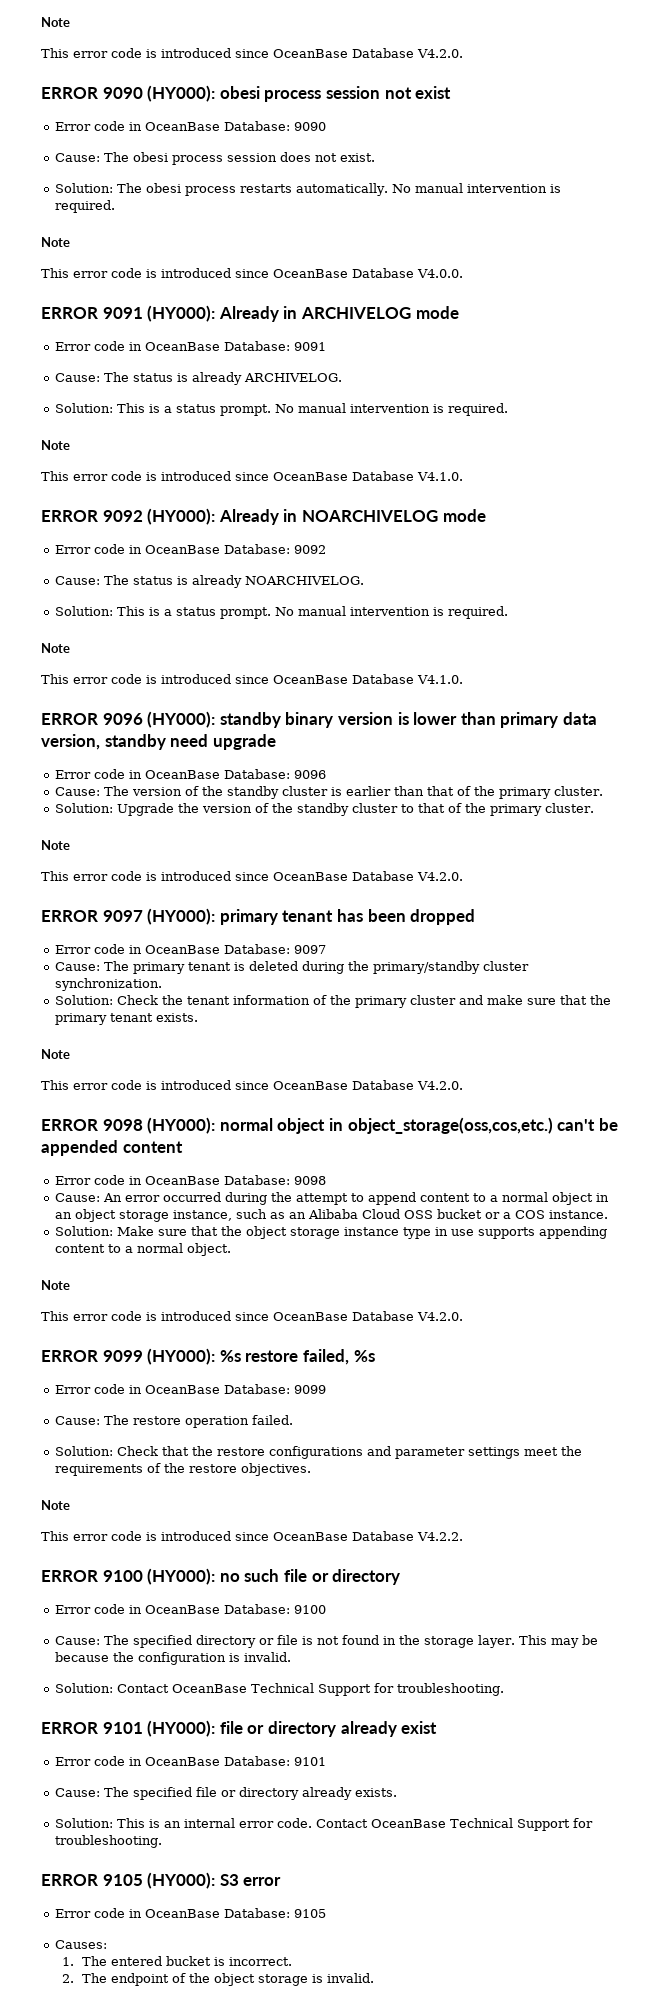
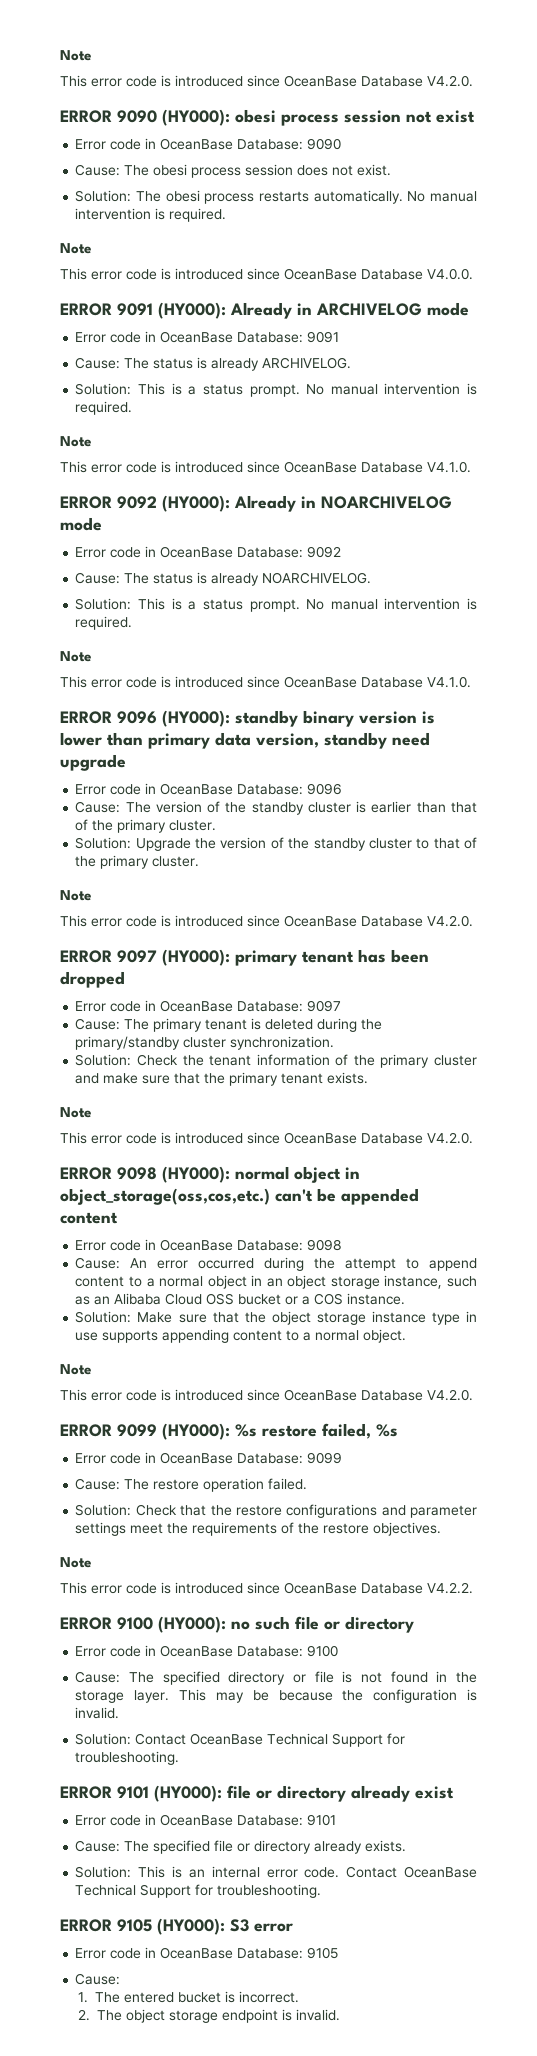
  Error code in OceanBase Database: 9105
- Causes:
+ Cause:
- 2. The endpoint of the object storage is invalid.
+ 2. The object storage endpoint is invalid.

